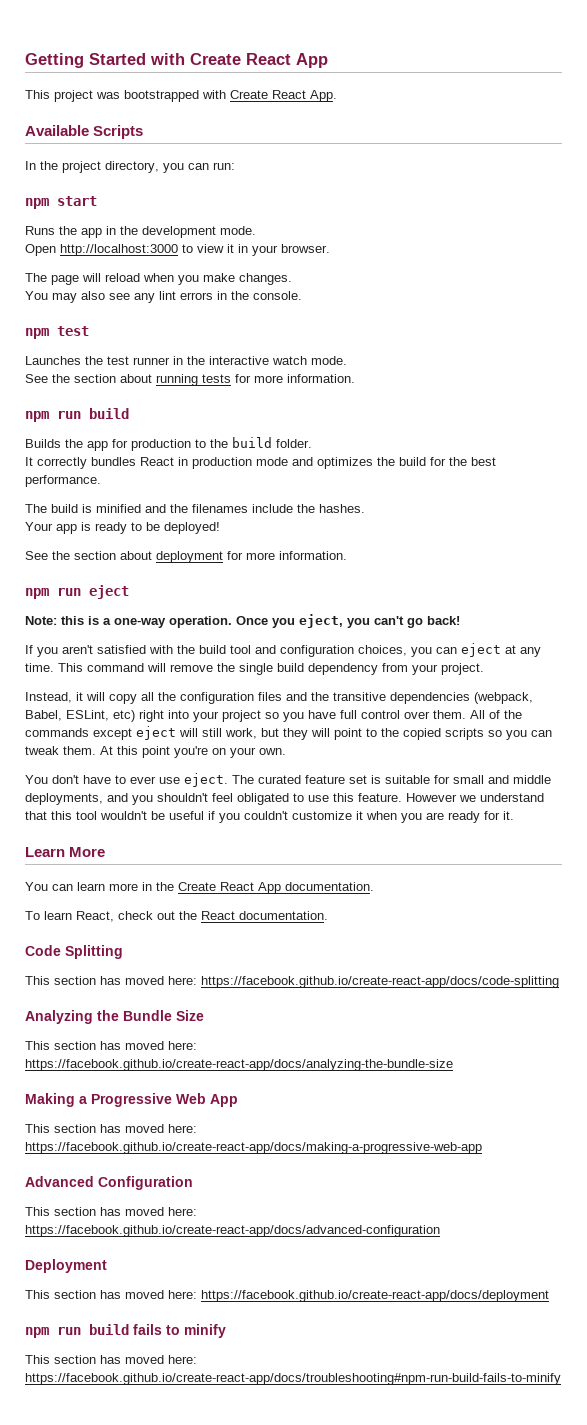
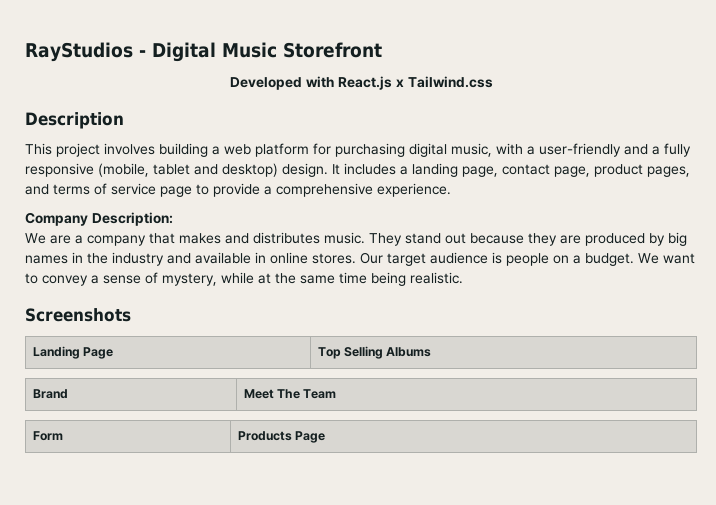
- Getting Started with Create React App
- This project was bootstrapped with Create React App.
- Available Scripts
- In the project directory, you can run:
- npm start
- Runs the app in the development mode.
- Open http://localhost:3000 to view it in your browser.
- The page will reload when you make changes.
- You may also see any lint errors in the console.
- npm test
- Launches the test runner in the interactive watch mode.
- See the section about running tests for more information.
- npm run build
- Builds the app for production to the build folder.
- It correctly bundles React in production mode and optimizes the build for the best performance.
- The build is minified and the filenames include the hashes.
- Your app is ready to be deployed!
- See the section about deployment for more information.
- npm run eject
- Note: this is a one-way operation. Once you eject, you can't go back!
- If you aren't satisfied with the build tool and configuration choices, you can eject at any time. This command will remove the single build dependency from your project.
- Instead, it will copy all the configuration files and the transitive dependencies (webpack, Babel, ESLint, etc) right into your project so you have full control over them. All of the commands except eject will still work, but they will point to the copied scripts so you can tweak them. At this point you're on your own.
- You don't have to ever use eject. The curated feature set is suitable for small and middle deployments, and you shouldn't feel obligated to use this feature. However we understand that this tool wouldn't be useful if you couldn't customize it when you are ready for it.
- Learn More
- You can learn more in the Create React App documentation.
- To learn React, check out the React documentation.
- Code Splitting
- This section has moved here: https://facebook.github.io/create-react-app/docs/code-splitting
- Analyzing the Bundle Size
- This section has moved here: https://facebook.github.io/create-react-app/docs/analyzing-the-bundle-size
- Making a Progressive Web App
- This section has moved here: https://facebook.github.io/create-react-app/docs/making-a-progressive-web-app
- Advanced Configuration
- This section has moved here: https://facebook.github.io/create-react-app/docs/advanced-configuration
- Deployment
- This section has moved here: https://facebook.github.io/create-react-app/docs/deployment
- npm run build fails to minify
- This section has moved here: https://facebook.github.io/create-react-app/docs/troubleshooting#npm-run-build-fails-to-minify
+ RayStudios - Digital Music Storefront
+ Developed with React.js x Tailwind.css
+ Description
+ This project involves building a web platform for purchasing digital music, with a user-friendly and a fully responsive (mobile, tablet and desktop) design. It includes a landing page, contact page, product pages, and terms of service page to provide a comprehensive experience.
+ Company Description:
+ We are a company that makes and distributes music. They stand out because they are produced by big names in the industry and available in online stores. Our target audience is people on a budget. We want to convey a sense of mystery, while at the same time being realistic.
+ Screenshots
+ Landing Page | Top Selling Albums
+ Brand | Meet The Team
+ Form | Products Page

